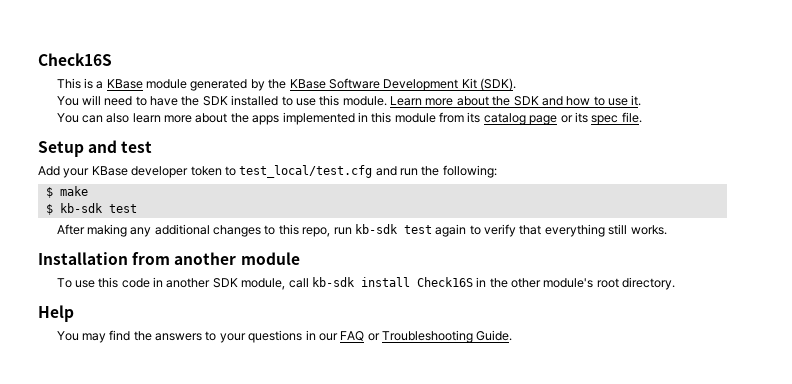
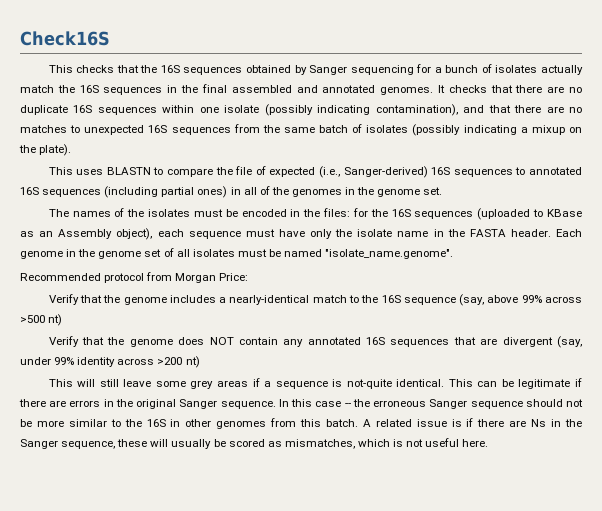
- This is a KBase module generated by the KBase Software Development Kit (SDK).
- You will need to have the SDK installed to use this module. Learn more about the SDK and how to use it.
- You can also learn more about the apps implemented in this module from its catalog page or its spec file.
- Setup and test
- Add your KBase developer token to test_local/test.cfg and run the following:
- $ make
- $ kb-sdk test
- After making any additional changes to this repo, run kb-sdk test again to verify that everything still works.
- Installation from another module
- To use this code in another SDK module, call kb-sdk install Check16S in the other module's root directory.
- Help
- You may find the answers to your questions in our FAQ or Troubleshooting Guide.
+ This checks that the 16S sequences obtained by Sanger sequencing for a bunch of isolates actually match the 16S sequences in the final assembled and annotated genomes. It checks that there are no duplicate 16S sequences within one isolate (possibly indicating contamination), and that there are no matches to unexpected 16S sequences from the same batch of isolates (possibly indicating a mixup on the plate).
+ This uses BLASTN to compare the file of expected (i.e., Sanger-derived) 16S sequences to annotated 16S sequences (including partial ones) in all of the genomes in the genome set.
+ The names of the isolates must be encoded in the files: for the 16S sequences (uploaded to KBase as an Assembly object), each sequence must have only the isolate name in the FASTA header. Each genome in the genome set of all isolates must be named "isolate_name.genome".
+ Recommended protocol from Morgan Price:
+ Verify that the genome includes a nearly-identical match to the 16S sequence (say, above 99% across >500 nt)
+ Verify that the genome does NOT contain any annotated 16S sequences that are divergent (say, under 99% identity across >200 nt)
+ This will still leave some grey areas if a sequence is not-quite identical. This can be legitimate if there are errors in the original Sanger sequence. In this case -- the erroneous Sanger sequence should not be more similar to the 16S in other genomes from this batch. A related issue is if there are Ns in the Sanger sequence, these will usually be scored as mismatches, which is not useful here.

